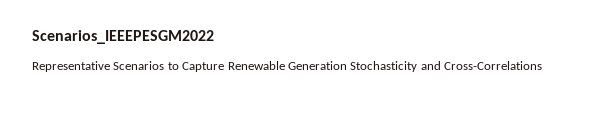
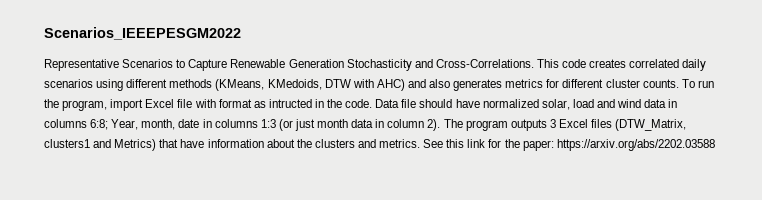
- Representative Scenarios to Capture Renewable Generation Stochasticity and Cross-Correlations
+ Representative Scenarios to Capture Renewable Generation Stochasticity and Cross-Correlations. This code creates correlated daily scenarios using different methods (KMeans, KMedoids, DTW with AHC) and also generates metrics for different cluster counts. To run the program, import Excel file with format as intructed in the code. Data file should have normalized solar, load and wind data in columns 6:8; Year, month, date in columns 1:3 (or just month data in column 2). The program outputs 3 Excel files (DTW_Matrix, clusters1 and Metrics) that have information about the clusters and metrics. See this link for the paper: https://arxiv.org/abs/2202.03588

